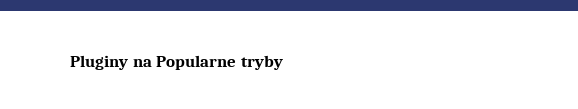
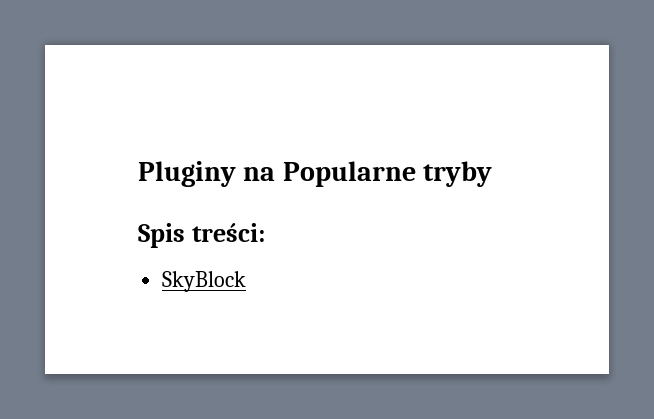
+ Spis treści:
+ SkyBlock

